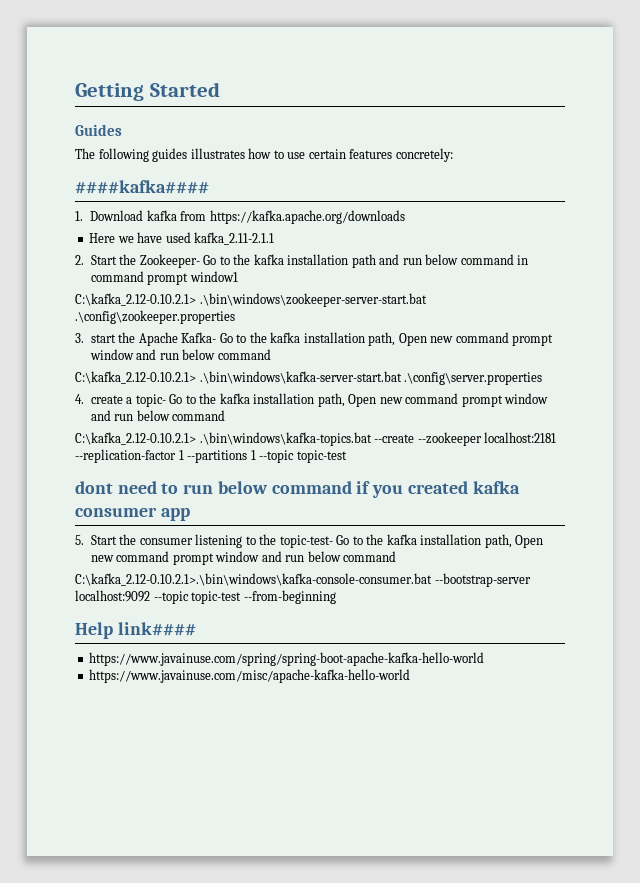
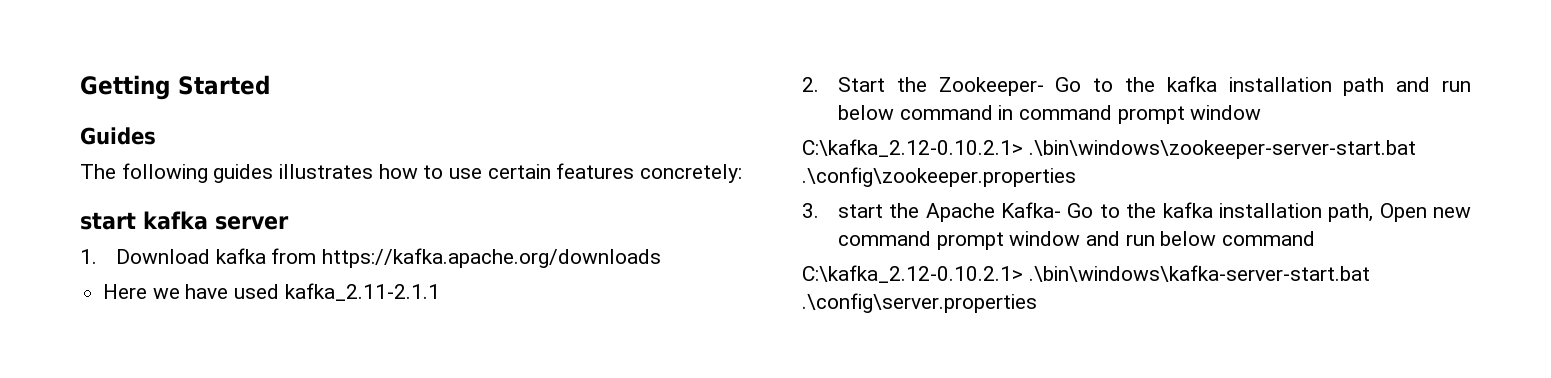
- ####kafka####
+ start kafka server
- 2. Start the Zookeeper- Go to the kafka installation path and run below command in command prompt window1
+ 2. Start the Zookeeper- Go to the kafka installation path and run below command in command prompt window
- 4. create a topic- Go to the kafka installation path, Open new command prompt window and run below command
- C:\kafka_2.12-0.10.2.1> .\bin\windows\kafka-topics.bat --create --zookeeper localhost:2181 --replication-factor 1 --partitions 1 --topic topic-test
- dont need to run below command if you created kafka consumer app
- 5. Start the consumer listening to the topic-test- Go to the kafka installation path, Open new command prompt window and run below command
- C:\kafka_2.12-0.10.2.1>.\bin\windows\kafka-console-consumer.bat --bootstrap-server localhost:9092 --topic topic-test --from-beginning
- Help link####
- https://www.javainuse.com/spring/spring-boot-apache-kafka-hello-world
- https://www.javainuse.com/misc/apache-kafka-hello-world

